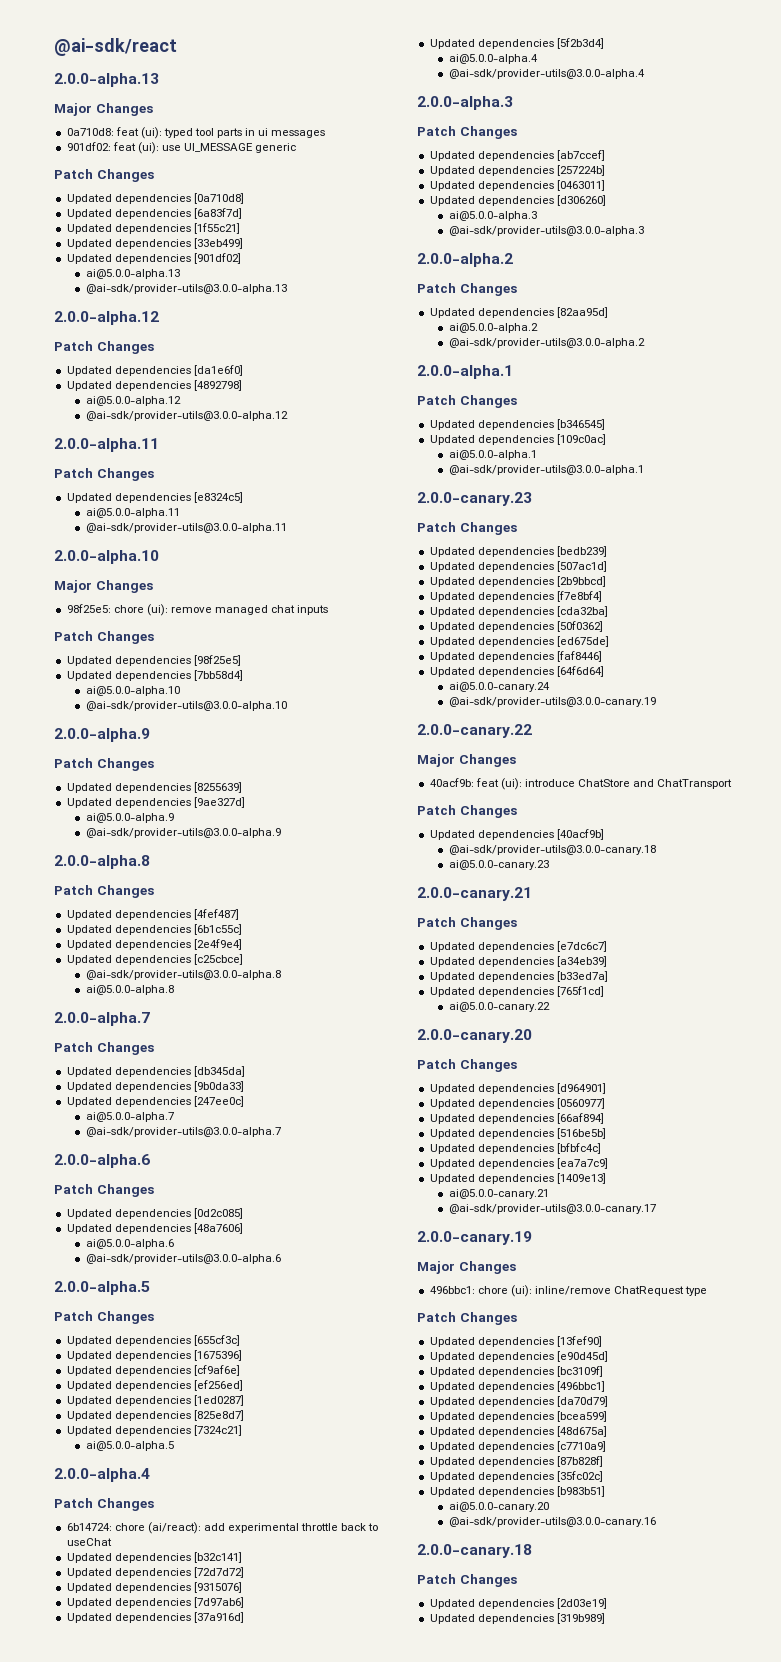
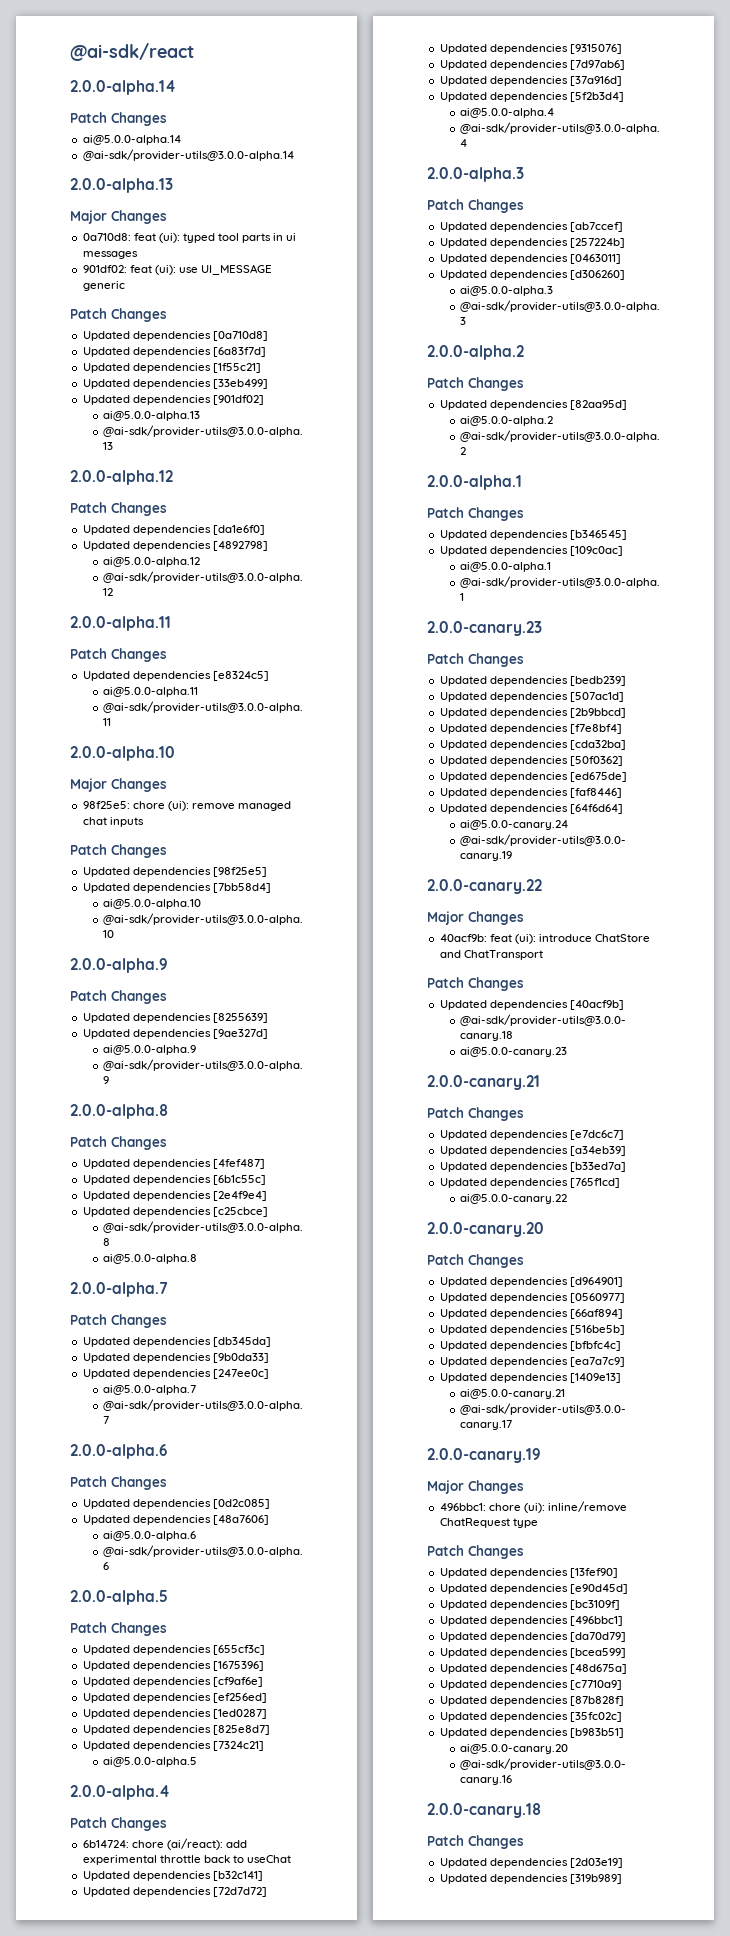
+ 2.0.0-alpha.14
+ Patch Changes
+ ai@5.0.0-alpha.14
+ @ai-sdk/provider-utils@3.0.0-alpha.14

